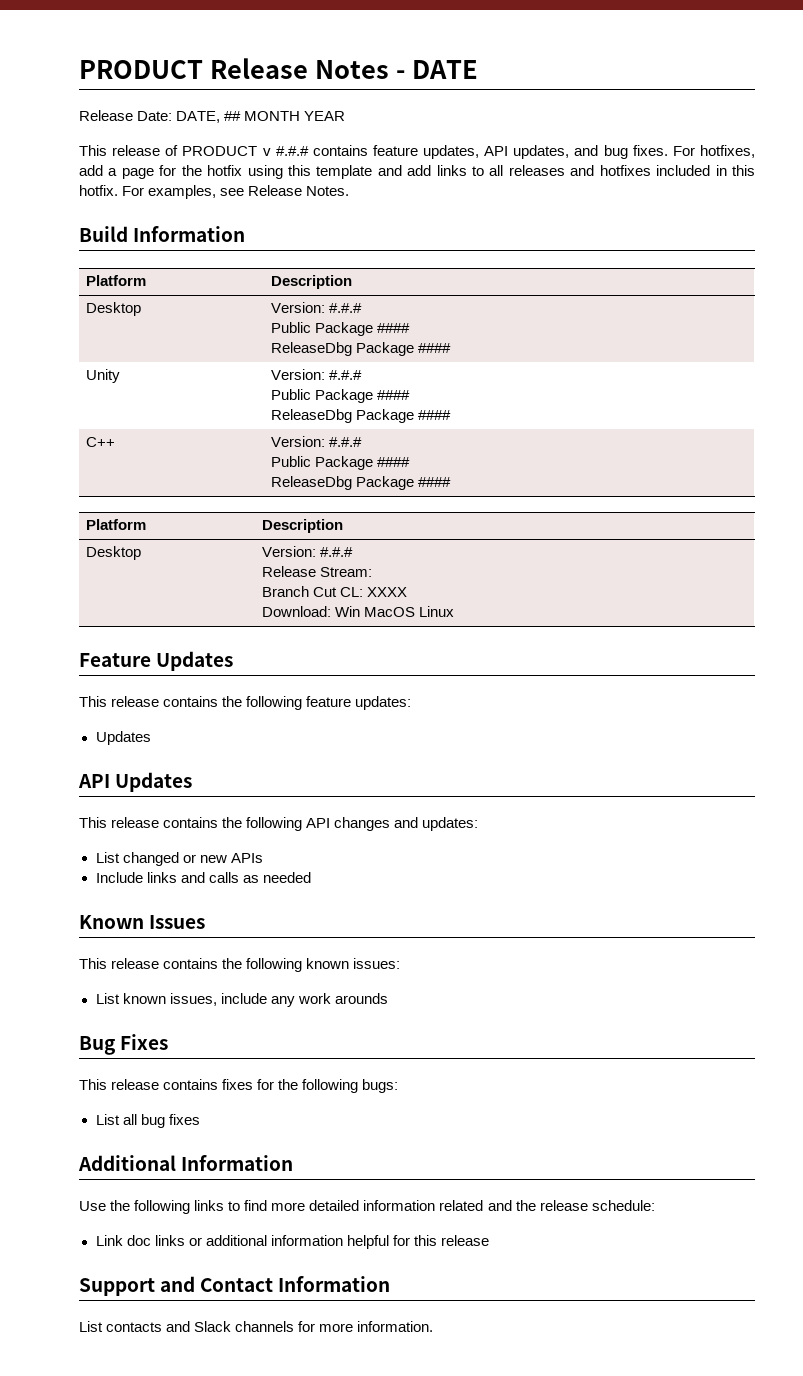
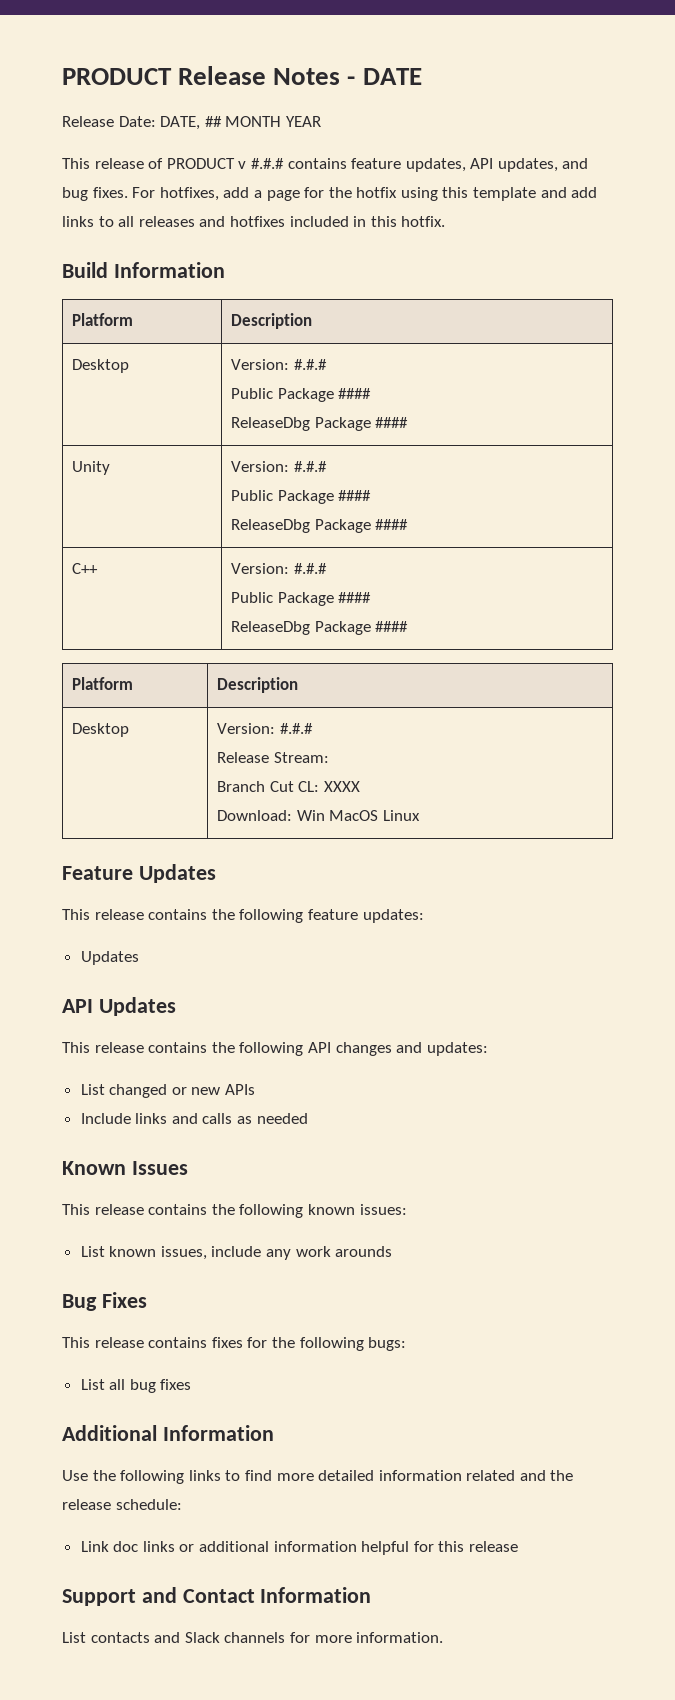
- For examples, see Release Notes.

